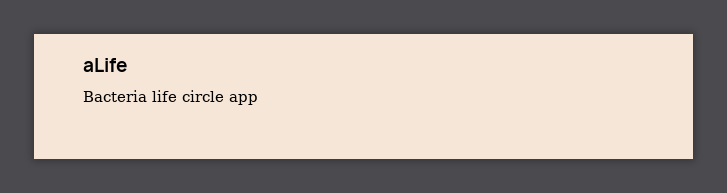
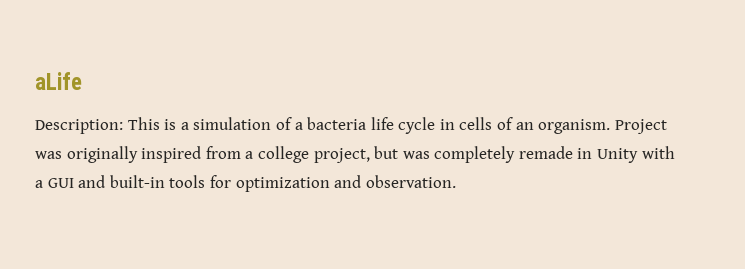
- Bacteria life circle app
+ Description: This is a simulation of a bacteria life cycle in cells of an organism. Project was originally inspired from a college project, but was completely remade in Unity with a GUI and built-in tools for optimization and observation.

